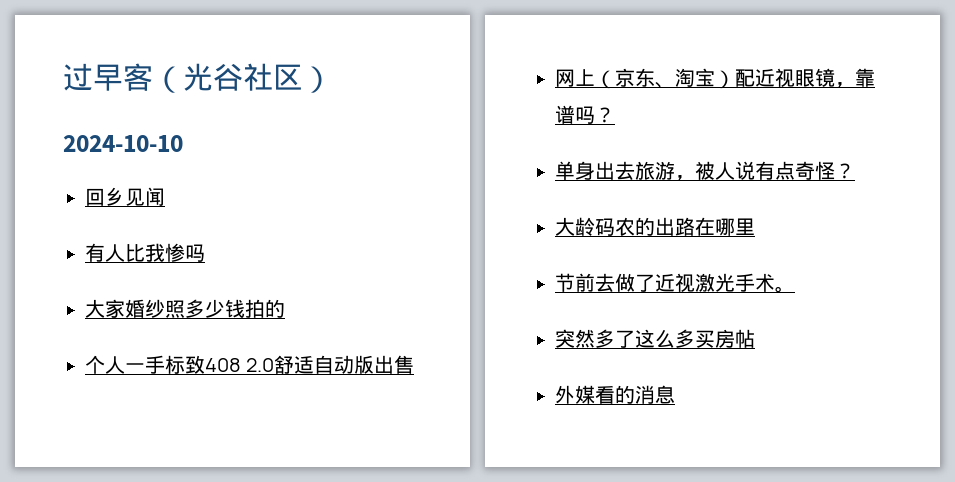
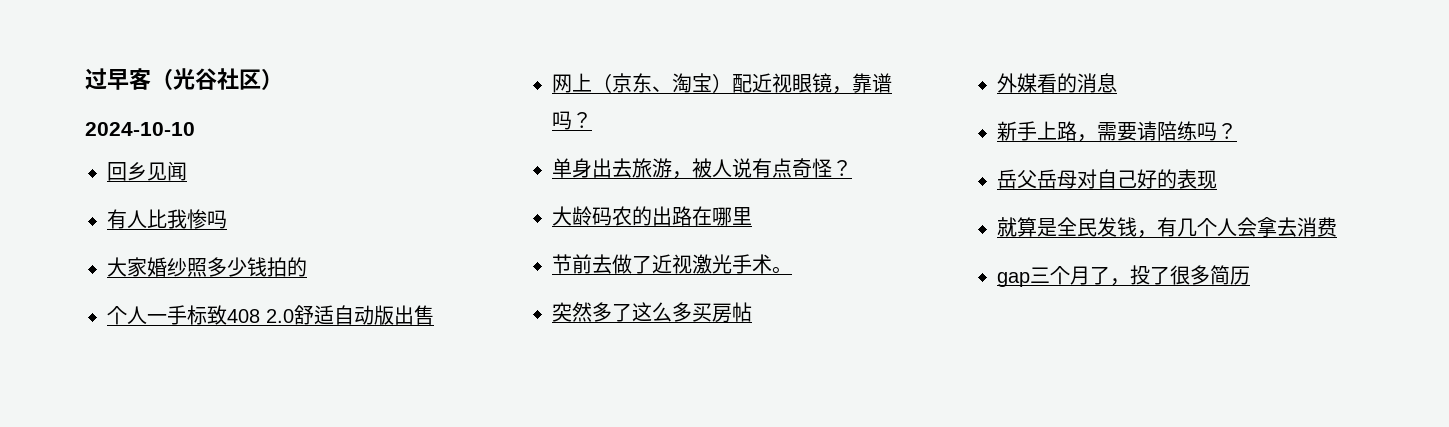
+ 新手上路，需要请陪练吗？
+ 岳父岳母对自己好的表现
+ 就算是全民发钱，有几个人会拿去消费
+ gap三个月了，投了很多简历

